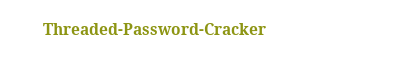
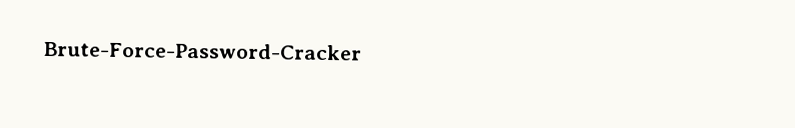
- Threaded-Password-Cracker
+ Brute-Force-Password-Cracker

